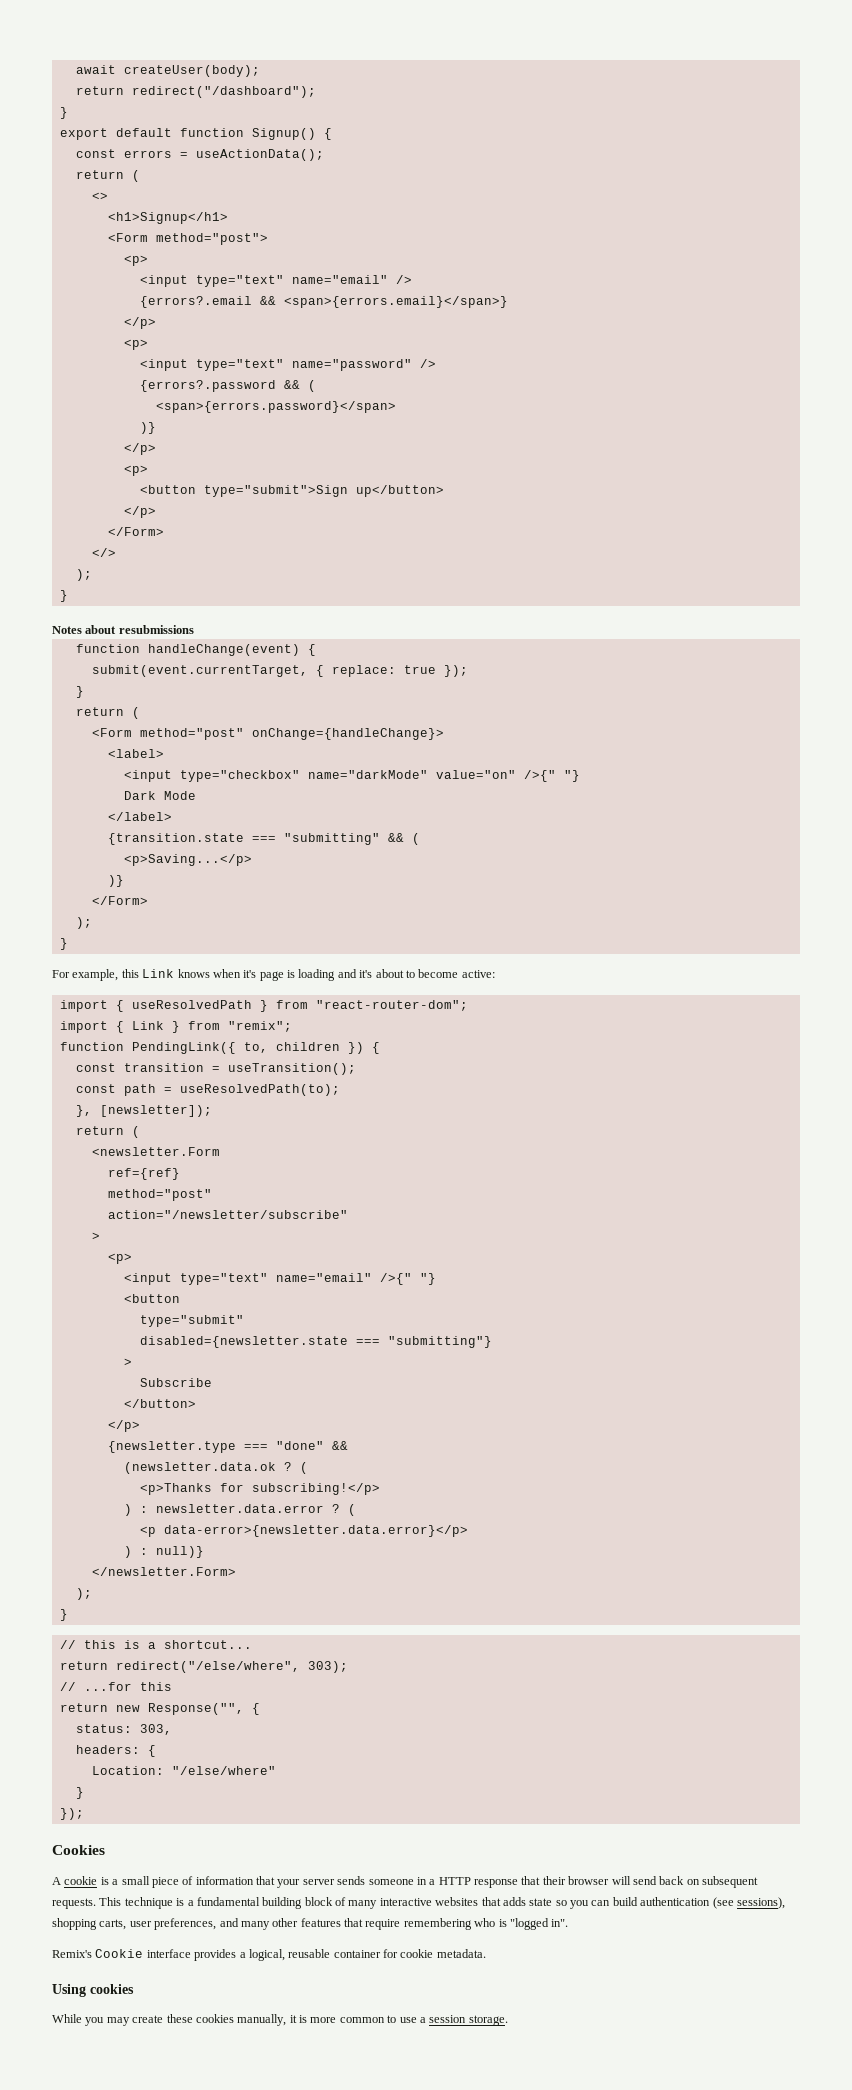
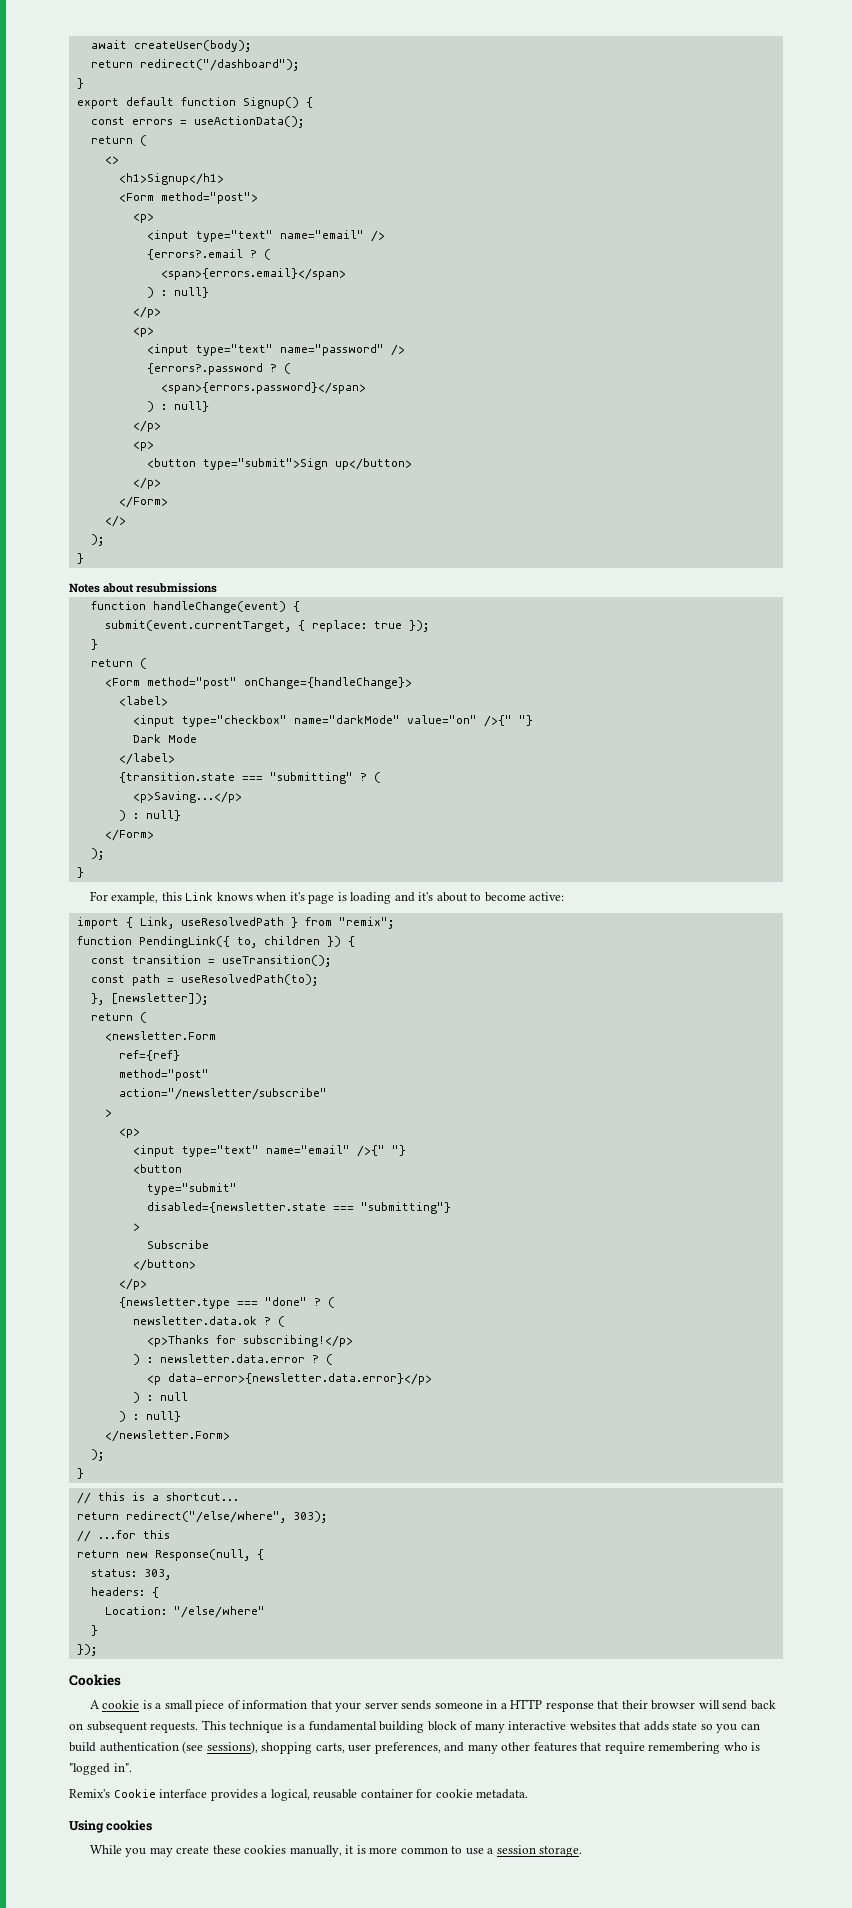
- {errors?.email && <span>{errors.email}</span>}
+ {errors?.email ? (
+ <span>{errors.email}</span>
+ ) : null}
- {errors?.password && (
+ {errors?.password ? (
  <span>{errors.password}</span>
- )}
+ ) : null}
- {transition.state === "submitting" && (
+ {transition.state === "submitting" ? (
  <p>Saving...</p>
- )}
+ ) : null}
- import { useResolvedPath } from "react-router-dom";
- import { Link } from "remix";
+ import { Link, useResolvedPath } from "remix";
- {newsletter.type === "done" &&
- (newsletter.data.ok ?
+ {newsletter.type === "done" ? (
+ newsletter.data.ok ?
- ) : null)}
+ ) : null
+ ) : null}
- return new Response("", {
+ return new Response(null, {

